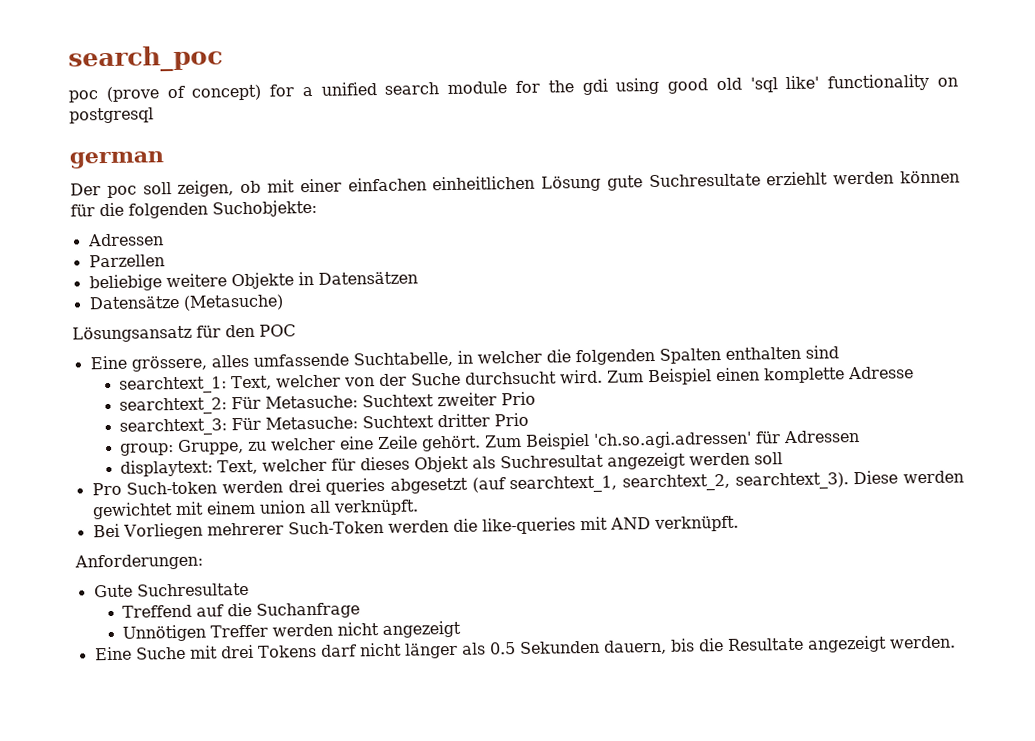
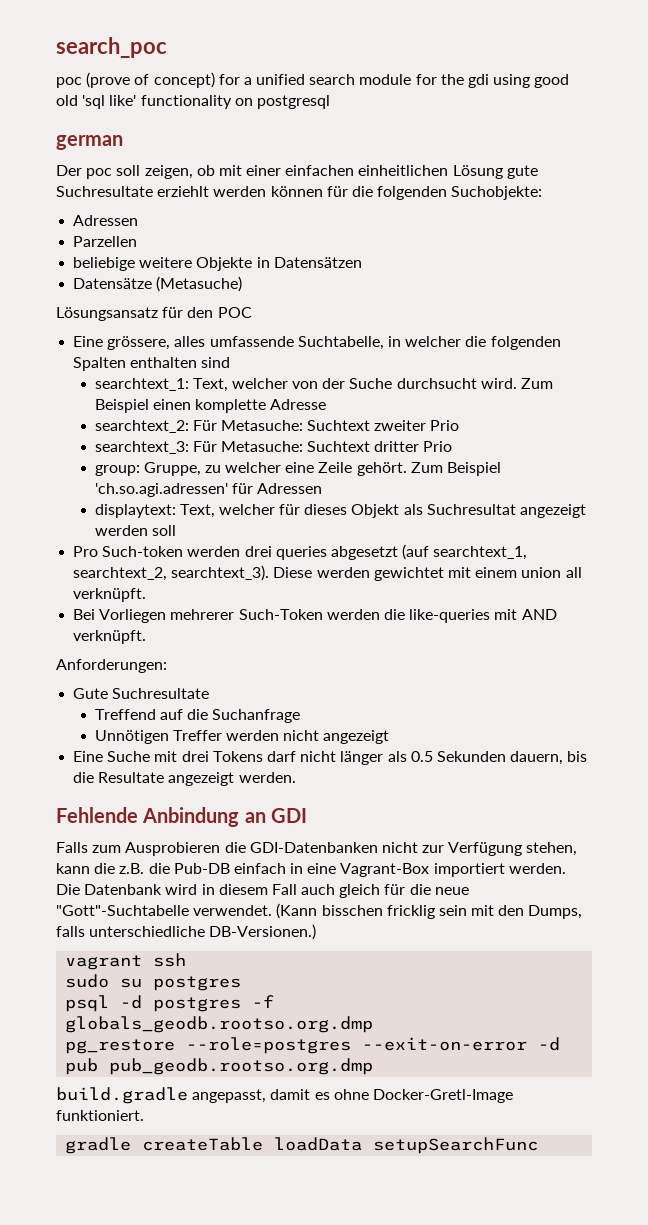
+ Fehlende Anbindung an GDI
+ Falls zum Ausprobieren die GDI-Datenbanken nicht zur Verfügung stehen, kann die z.B. die Pub-DB einfach in eine Vagrant-Box importiert werden. Die Datenbank wird in diesem Fall auch gleich für die neue "Gott"-Suchtabelle verwendet. (Kann bisschen fricklig sein mit den Dumps, falls unterschiedliche DB-Versionen.)
+ vagrant ssh
+ sudo su postgres
+ psql -d postgres -f globals_geodb.rootso.org.dmp
+ pg_restore --role=postgres --exit-on-error -d pub pub_geodb.rootso.org.dmp
+ build.gradle angepasst, damit es ohne Docker-Gretl-Image funktioniert.
+ gradle createTable loadData setupSearchFunc

